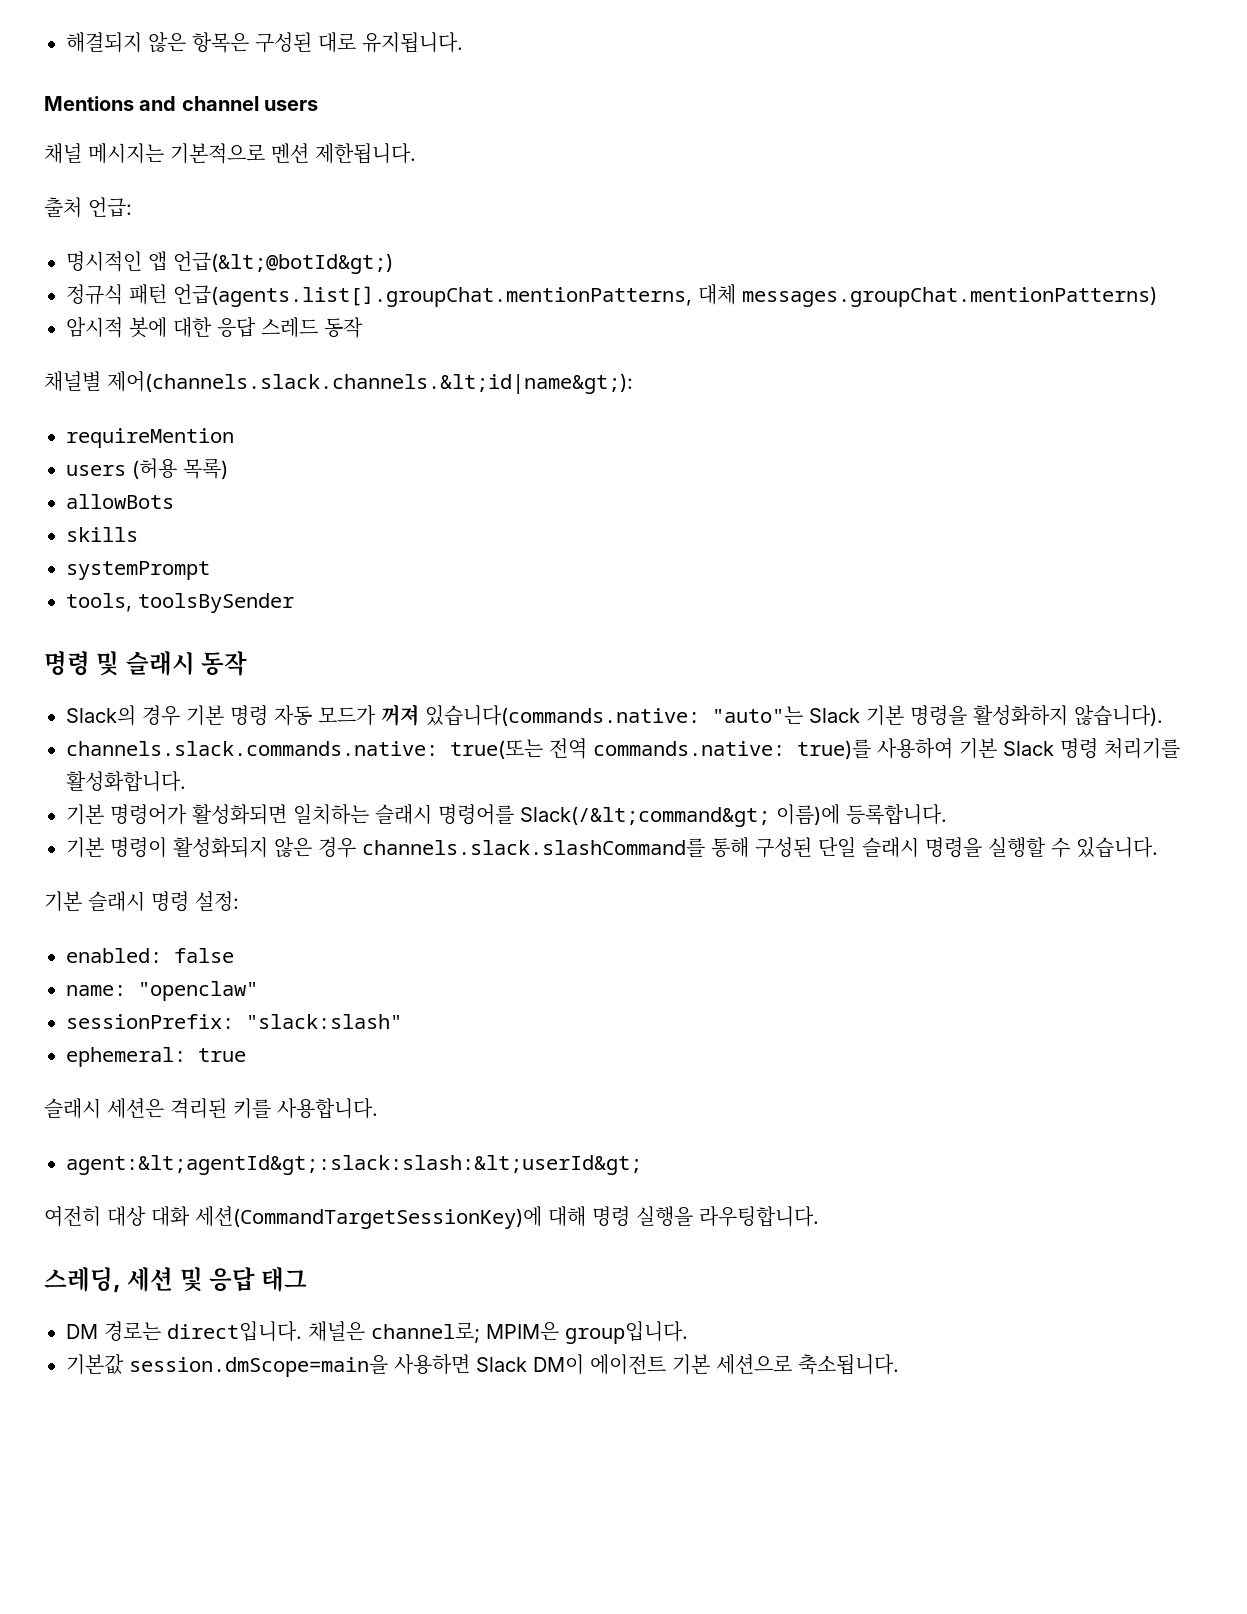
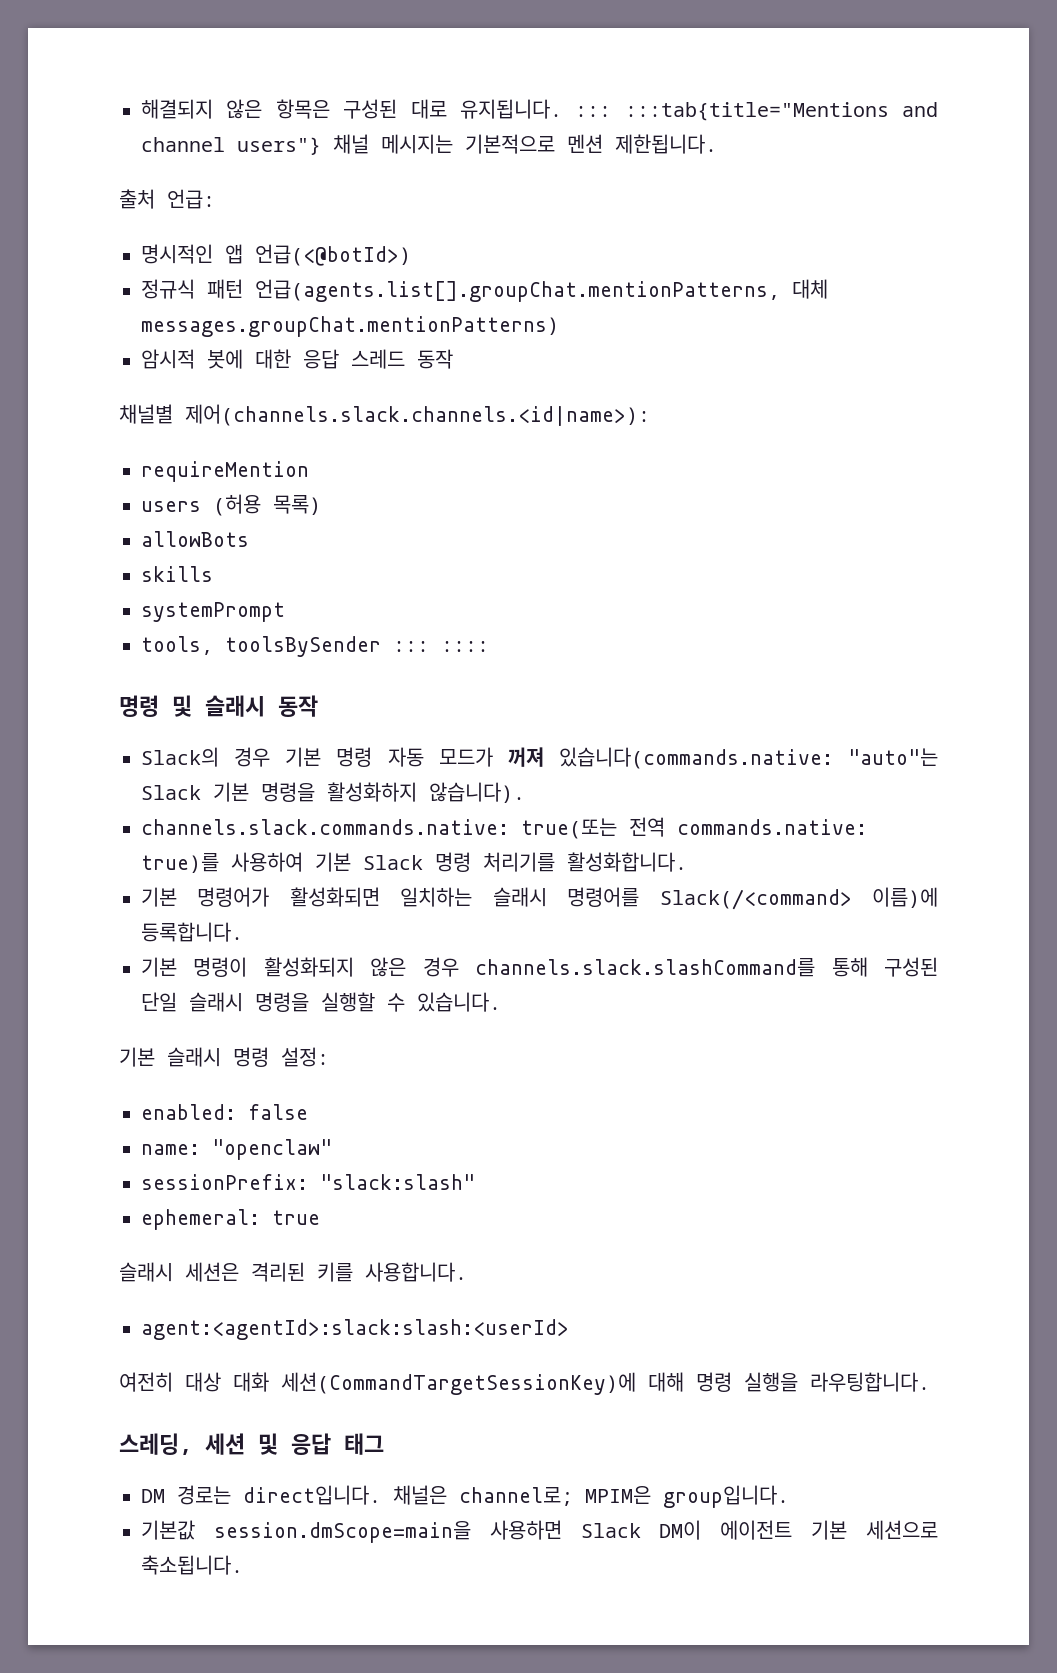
- 해결되지 않은 항목은 구성된 대로 유지됩니다.
- Mentions and channel users
- 채널 메시지는 기본적으로 멘션 제한됩니다.
+ 해결되지 않은 항목은 구성된 대로 유지됩니다. ::: :::tab{title="Mentions and channel users"} 채널 메시지는 기본적으로 멘션 제한됩니다.
- 명시적인 앱 언급(&lt;@botId&gt;)
+ 명시적인 앱 언급(<@botId>)
- 채널별 제어(channels.slack.channels.&lt;id|name&gt;):
+ 채널별 제어(channels.slack.channels.<id|name>):
- tools, toolsBySender
+ tools, toolsBySender ::: ::::
- 기본 명령어가 활성화되면 일치하는 슬래시 명령어를 Slack(/&lt;command&gt; 이름)에 등록합니다.
+ 기본 명령어가 활성화되면 일치하는 슬래시 명령어를 Slack(/<command> 이름)에 등록합니다.
- agent:&lt;agentId&gt;:slack:slash:&lt;userId&gt;
+ agent:<agentId>:slack:slash:<userId>

